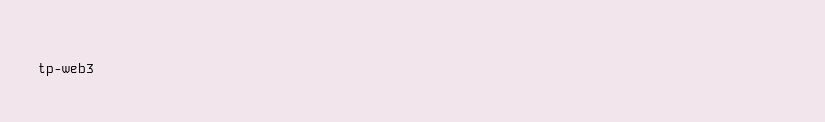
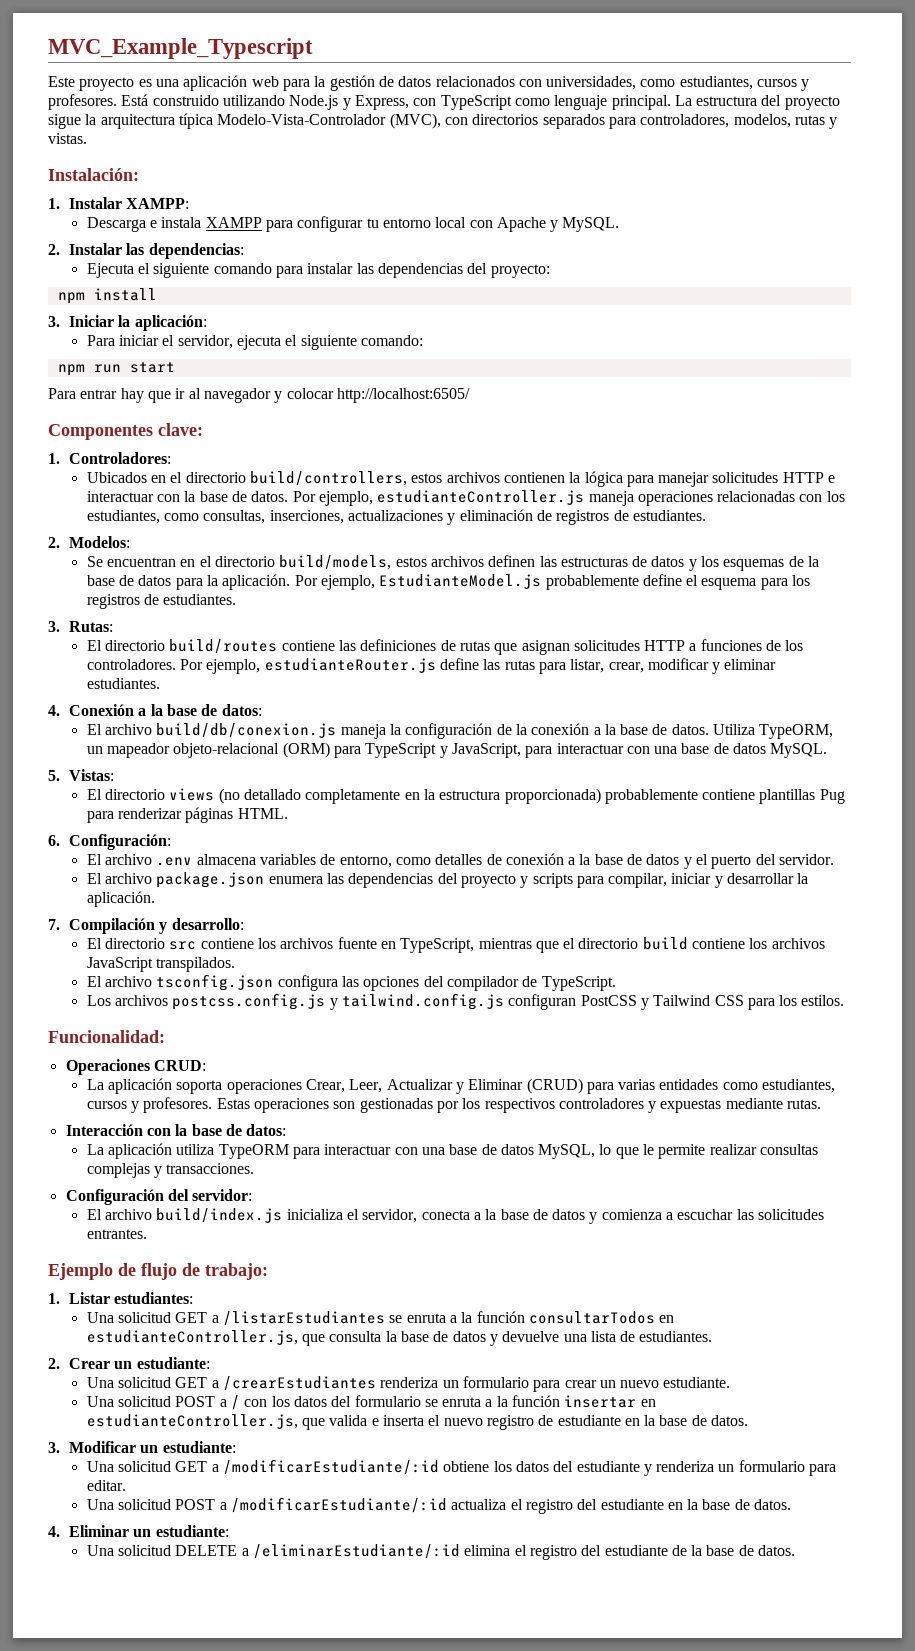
- tp-web3
+ MVC_Example_Typescript
+ Este proyecto es una aplicación web para la gestión de datos relacionados con universidades, como estudiantes, cursos y profesores. Está construido utilizando Node.js y Express, con TypeScript como lenguaje principal. La estructura del proyecto sigue la arquitectura típica Modelo-Vista-Controlador (MVC), con directorios separados para controladores, modelos, rutas y vistas.
+ Instalación:
+ 1. Instalar XAMPP:
+ Descarga e instala XAMPP para configurar tu entorno local con Apache y MySQL.
+ 2. Instalar las dependencias:
+ Ejecuta el siguiente comando para instalar las dependencias del proyecto:
+ npm install
+ 3. Iniciar la aplicación:
+ Para iniciar el servidor, ejecuta el siguiente comando:
+ npm run start
+ Para entrar hay que ir al navegador y colocar http://localhost:6505/
+ Componentes clave:
+ 1. Controladores:
+ Ubicados en el directorio build/controllers, estos archivos contienen la lógica para manejar solicitudes HTTP e interactuar con la base de datos. Por ejemplo, estudianteController.js maneja operaciones relacionadas con los estudiantes, como consultas, inserciones, actualizaciones y eliminación de registros de estudiantes.
+ 2. Modelos:
+ Se encuentran en el directorio build/models, estos archivos definen las estructuras de datos y los esquemas de la base de datos para la aplicación. Por ejemplo, EstudianteModel.js probablemente define el esquema para los registros de estudiantes.
+ 3. Rutas:
+ El directorio build/routes contiene las definiciones de rutas que asignan solicitudes HTTP a funciones de los controladores. Por ejemplo, estudianteRouter.js define las rutas para listar, crear, modificar y eliminar estudiantes.
+ 4. Conexión a la base de datos:
+ El archivo build/db/conexion.js maneja la configuración de la conexión a la base de datos. Utiliza TypeORM, un mapeador objeto-relacional (ORM) para TypeScript y JavaScript, para interactuar con una base de datos MySQL.
+ 5. Vistas:
+ El directorio views (no detallado completamente en la estructura proporcionada) probablemente contiene plantillas Pug para renderizar páginas HTML.
+ 6. Configuración:
+ El archivo .env almacena variables de entorno, como detalles de conexión a la base de datos y el puerto del servidor.
+ El archivo package.json enumera las dependencias del proyecto y scripts para compilar, iniciar y desarrollar la aplicación.
+ 7. Compilación y desarrollo:
+ El directorio src contiene los archivos fuente en TypeScript, mientras que el directorio build contiene los archivos JavaScript transpilados.
+ El archivo tsconfig.json configura las opciones del compilador de TypeScript.
+ Los archivos postcss.config.js y tailwind.config.js configuran PostCSS y Tailwind CSS para los estilos.
+ Funcionalidad:
+ Operaciones CRUD:
+ La aplicación soporta operaciones Crear, Leer, Actualizar y Eliminar (CRUD) para varias entidades como estudiantes, cursos y profesores. Estas operaciones son gestionadas por los respectivos controladores y expuestas mediante rutas.
+ Interacción con la base de datos:
+ La aplicación utiliza TypeORM para interactuar con una base de datos MySQL, lo que le permite realizar consultas complejas y transacciones.
+ Configuración del servidor:
+ El archivo build/index.js inicializa el servidor, conecta a la base de datos y comienza a escuchar las solicitudes entrantes.
+ Ejemplo de flujo de trabajo:
+ 1. Listar estudiantes:
+ Una solicitud GET a /listarEstudiantes se enruta a la función consultarTodos en estudianteController.js, que consulta la base de datos y devuelve una lista de estudiantes.
+ 2. Crear un estudiante:
+ Una solicitud GET a /crearEstudiantes renderiza un formulario para crear un nuevo estudiante.
+ Una solicitud POST a / con los datos del formulario se enruta a la función insertar en estudianteController.js, que valida e inserta el nuevo registro de estudiante en la base de datos.
+ 3. Modificar un estudiante:
+ Una solicitud GET a /modificarEstudiante/:id obtiene los datos del estudiante y renderiza un formulario para editar.
+ Una solicitud POST a /modificarEstudiante/:id actualiza el registro del estudiante en la base de datos.
+ 4. Eliminar un estudiante:
+ Una solicitud DELETE a /eliminarEstudiante/:id elimina el registro del estudiante de la base de datos.

